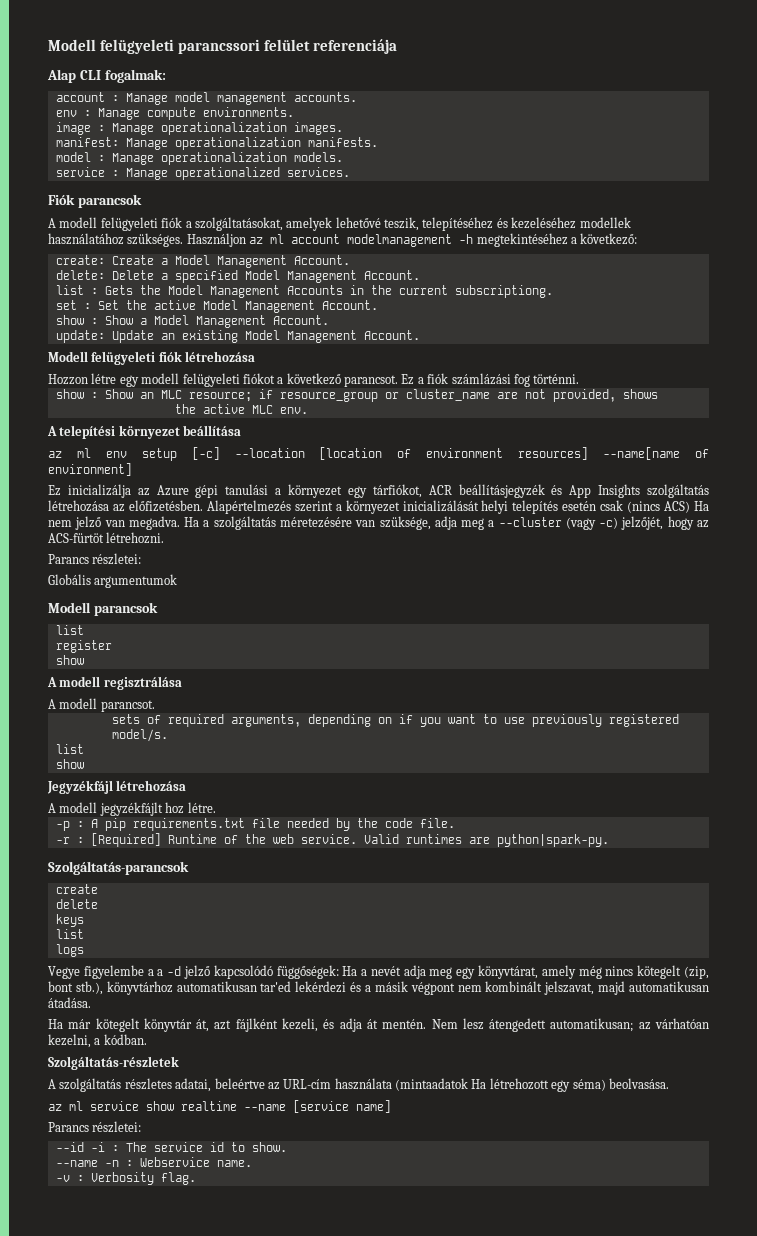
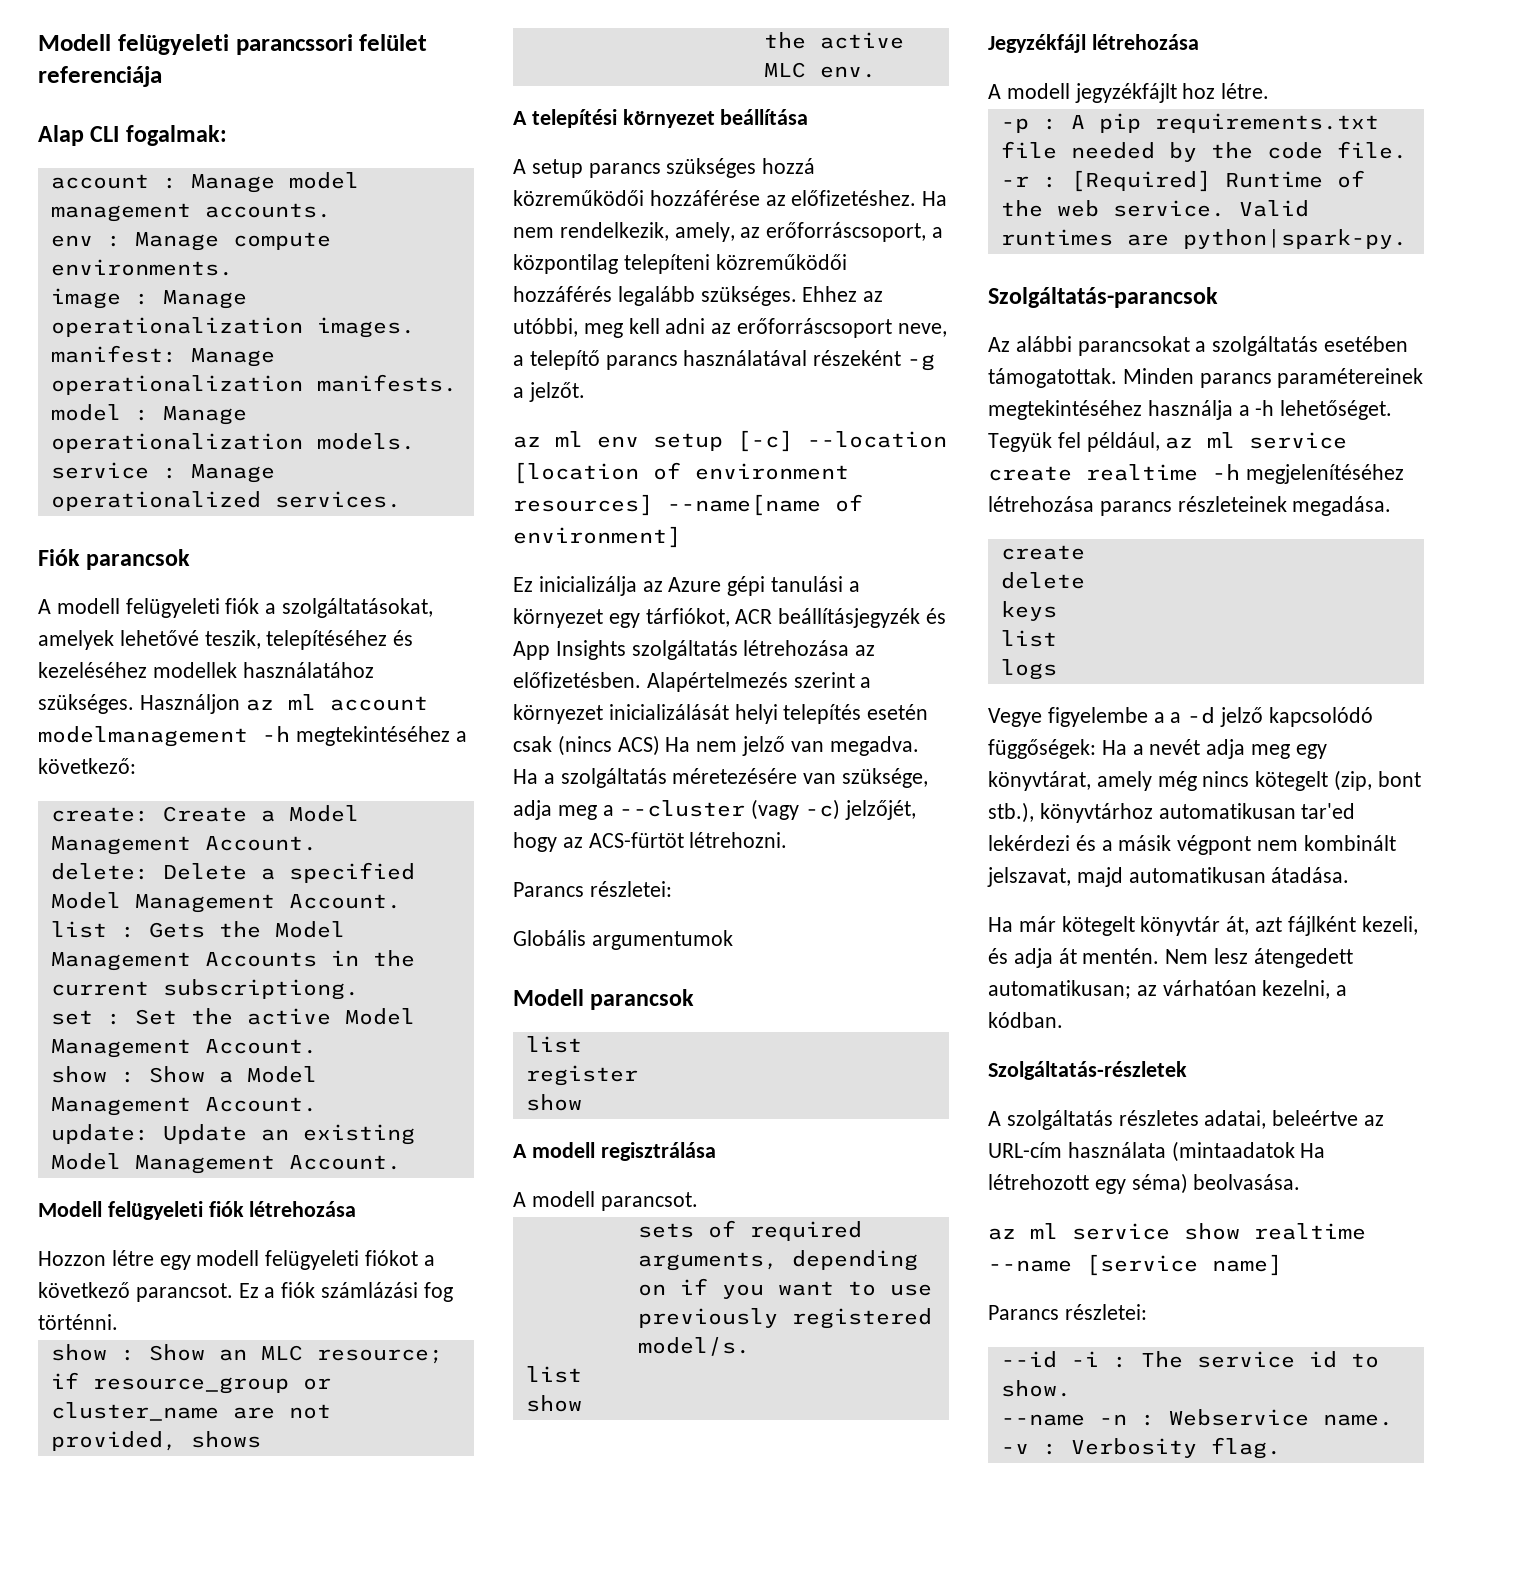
+ A setup parancs szükséges hozzá közreműködői hozzáférése az előfizetéshez. Ha nem rendelkezik, amely, az erőforráscsoport, a központilag telepíteni közreműködői hozzáférés legalább szükséges. Ehhez az utóbbi, meg kell adni az erőforráscsoport neve, a telepítő parancs használatával részeként -g a jelzőt.
+ Az alábbi parancsokat a szolgáltatás esetében támogatottak. Minden parancs paramétereinek megtekintéséhez használja a -h lehetőséget. Tegyük fel például, az ml service create realtime -h megjelenítéséhez létrehozása parancs részleteinek megadása.

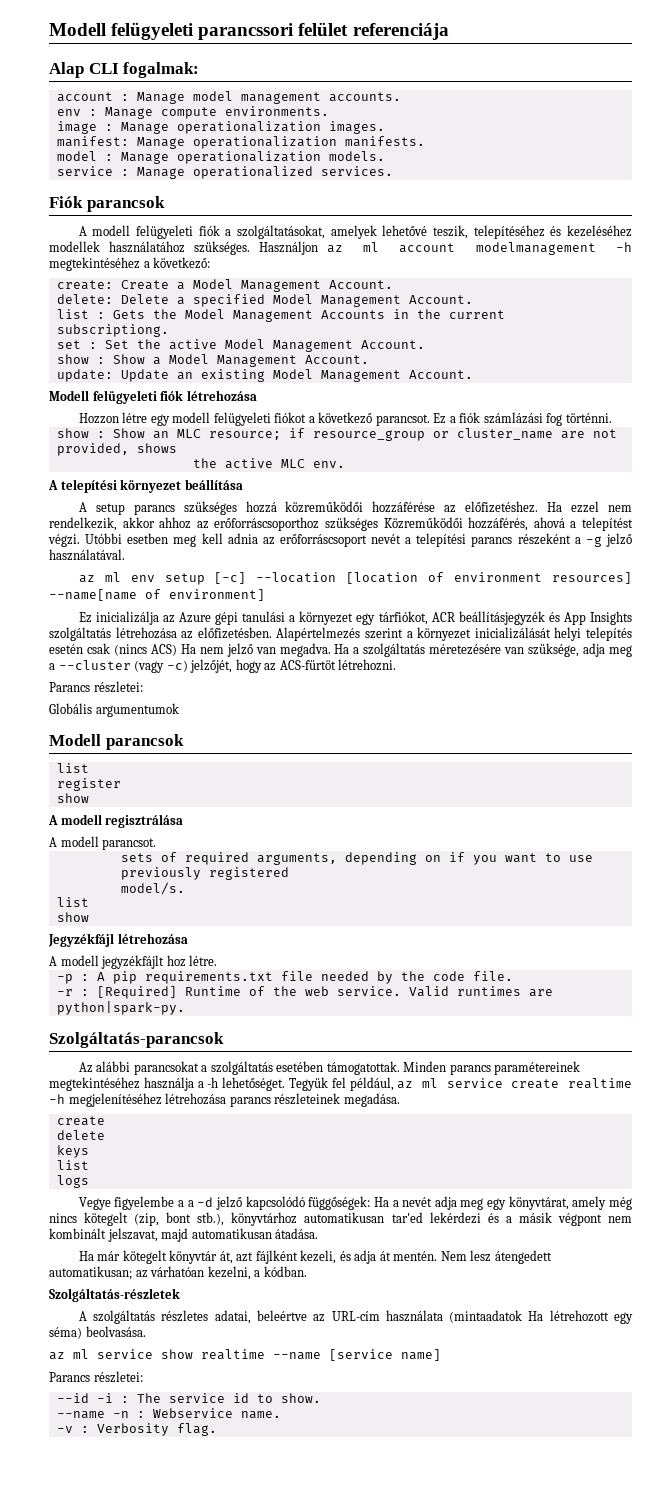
- Ha nem rendelkezik, amely, az erőforráscsoport, a központilag telepíteni közreműködői hozzáférés legalább szükséges. Ehhez az utóbbi, meg kell adni az erőforráscsoport neve, a telepítő parancs használatával részeként -g a jelzőt.
+ Ha ezzel nem rendelkezik, akkor ahhoz az erőforráscsoporthoz szükséges Közreműködői hozzáférés, ahová a telepítést végzi. Utóbbi esetben meg kell adnia az erőforráscsoport nevét a telepítési parancs részeként a -g jelző használatával.

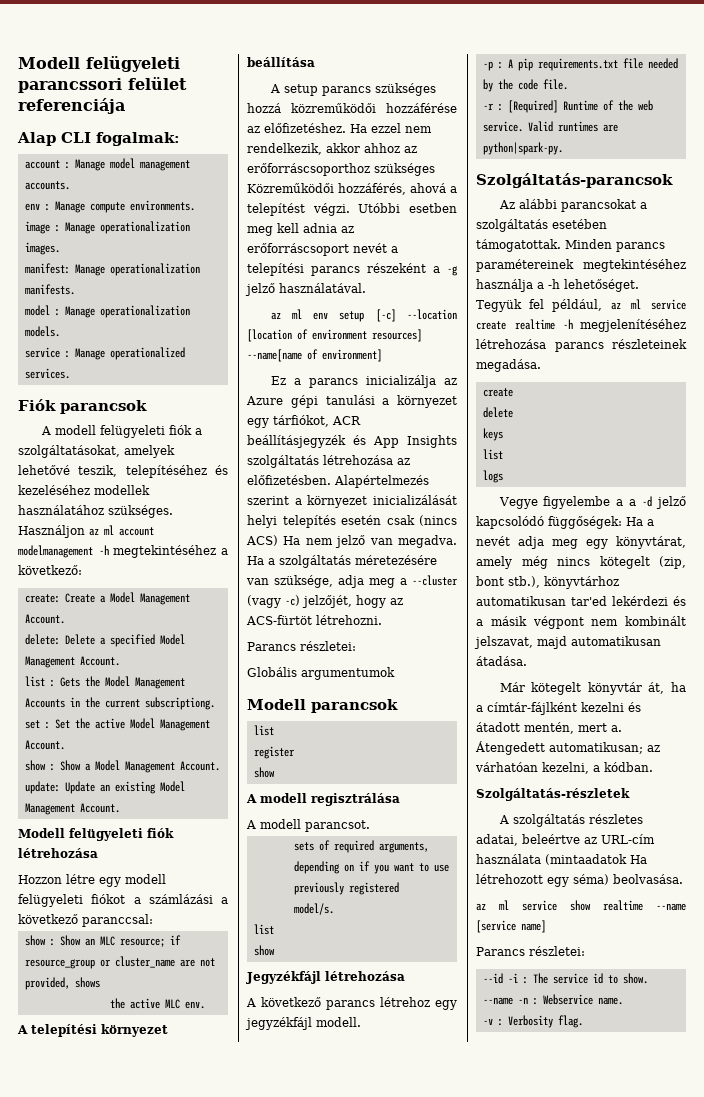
- Hozzon létre egy modell felügyeleti fiókot a következő parancsot. Ez a fiók számlázási fog történni.
+ Hozzon létre egy modell felügyeleti fiókot a számlázási a következő paranccsal:
- Ez inicializálja az Azure gépi tanulási a környezet egy tárfiókot, ACR beállításjegyzék és App Insights szolgáltatás létrehozása az előfizetésben.
+ Ez a parancs inicializálja az Azure gépi tanulási a környezet egy tárfiókot, ACR beállításjegyzék és App Insights szolgáltatás létrehozása az előfizetésben.
- A modell jegyzékfájlt hoz létre.
+ A következő parancs létrehoz egy jegyzékfájl modell.
- Ha már kötegelt könyvtár át, azt fájlként kezeli, és adja át mentén. Nem lesz átengedett automatikusan; az várhatóan kezelni, a kódban.
+ Már kötegelt könyvtár át, ha a címtár-fájlként kezelni és átadott mentén, mert a. Átengedett automatikusan; az várhatóan kezelni, a kódban.

